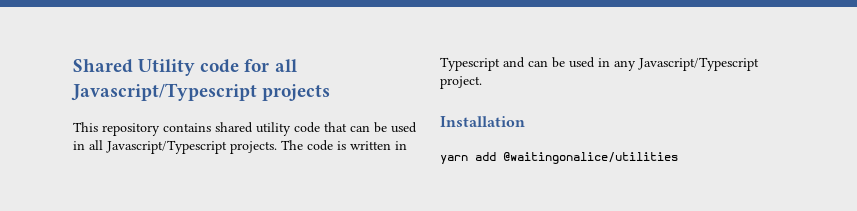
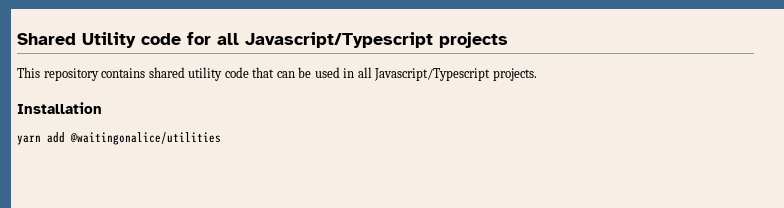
- The code is written in Typescript and can be used in any Javascript/Typescript project.

